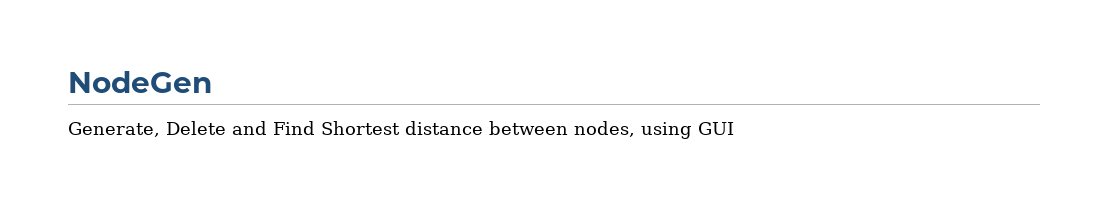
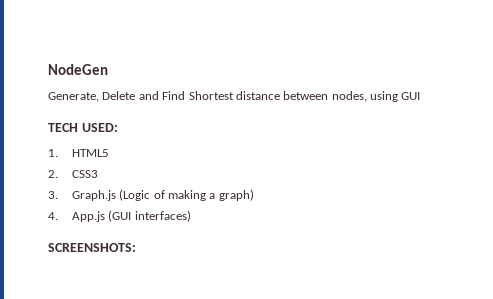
+ TECH USED:
+ 1. HTML5
+ 2. CSS3
+ 3. Graph.js (Logic of making a graph)
+ 4. App.js (GUI interfaces)
+ SCREENSHOTS:

